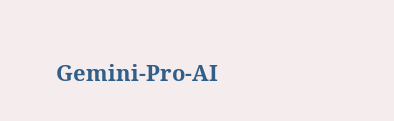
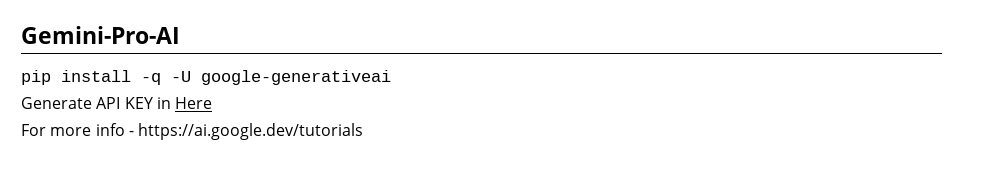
+ pip install -q -U google-generativeai
+ Generate API KEY in Here
+ For more info - https://ai.google.dev/tutorials

